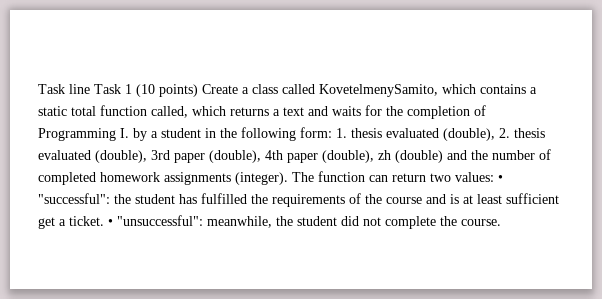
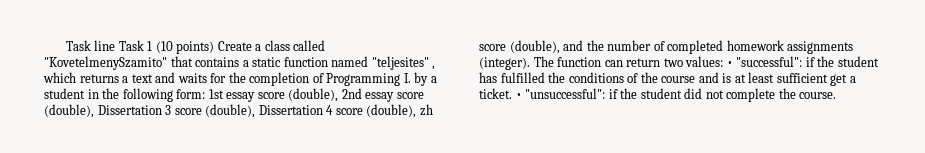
- Task line Task 1 (10 points) Create a class called KovetelmenySamito, which contains a static total function called, which returns a text and waits for the completion of Programming I. by a student in the following form: 1. thesis evaluated (double), 2. thesis evaluated (double), 3rd paper (double), 4th paper (double), zh (double) and the number of completed homework assignments (integer).
+ Task line Task 1 (10 points) Create a class called "KovetelmenySzamito" that contains a static function named "teljesites" , which returns a text and waits for the completion of Programming I. by a student in the following form: 1st essay score (double), 2nd essay score (double), Dissertation 3 score (double), Dissertation 4 score (double), zh score (double), and the number of completed homework assignments (integer).
- The function can return two values: • "successful": the student has fulfilled the requirements of the course and is at least sufficient get a ticket.
+ The function can return two values: • "successful": if the student has fulfilled the conditions of the course and is at least sufficient get a ticket.
- • "unsuccessful": meanwhile, the student did not complete the course.
+ • "unsuccessful": if the student did not complete the course.

